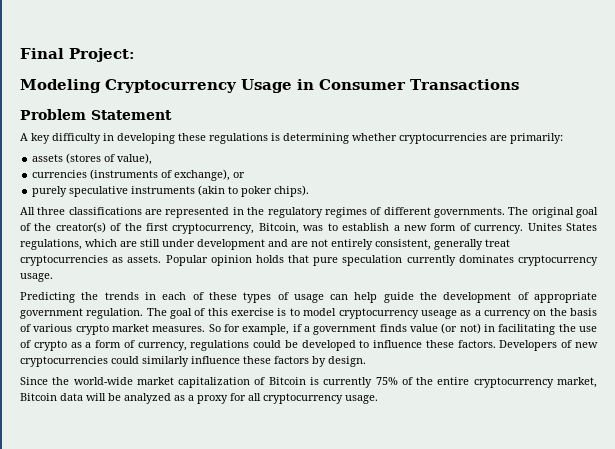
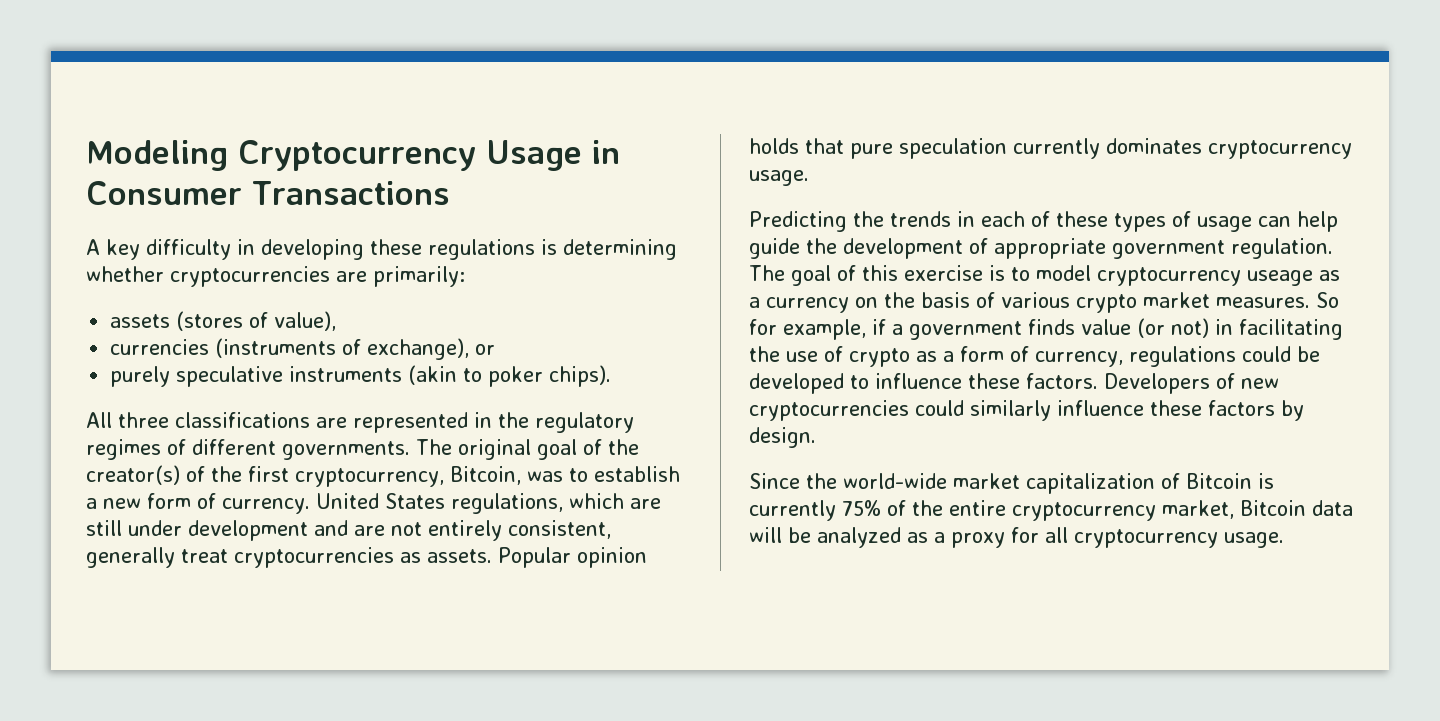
- Final Project:
- Problem Statement
- Unites States regulations, which are still under development and are not entirely consistent, generally treat cryptocurrencies as assets.
+ United States regulations, which are still under development and are not entirely consistent, generally treat cryptocurrencies as assets.

